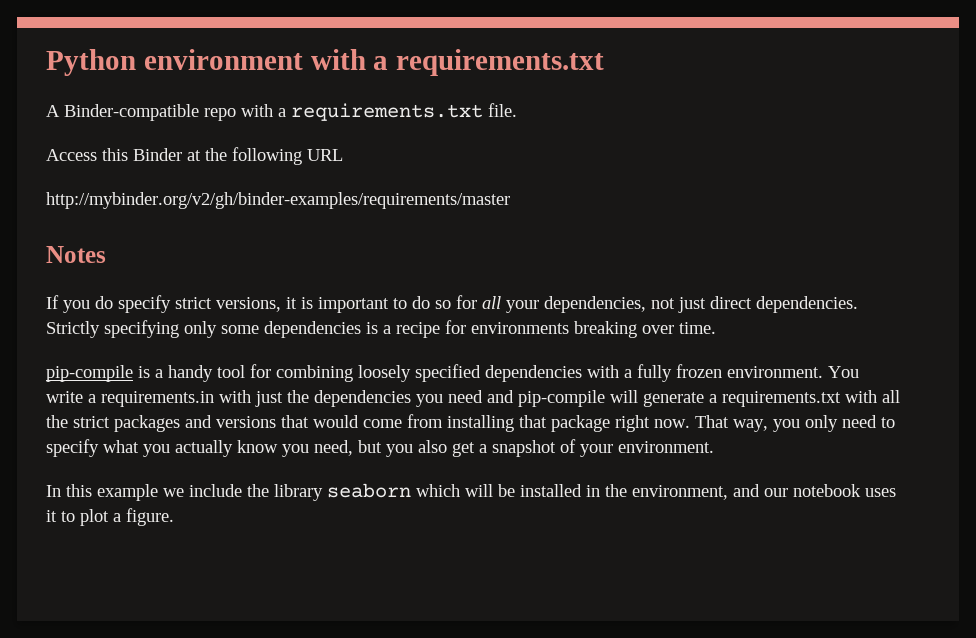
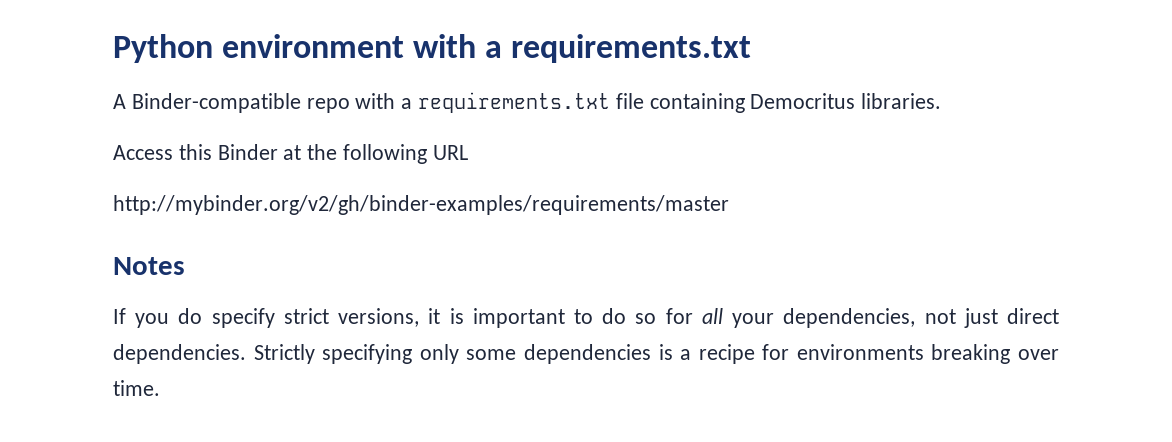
- A Binder-compatible repo with a requirements.txt file.
+ A Binder-compatible repo with a requirements.txt file containing Democritus libraries.
- pip-compile is a handy tool for combining loosely specified dependencies with a fully frozen environment. You write a requirements.in with just the dependencies you need and pip-compile will generate a requirements.txt with all the strict packages and versions that would come from installing that package right now. That way, you only need to specify what you actually know you need, but you also get a snapshot of your environment.
- In this example we include the library seaborn which will be installed in the environment, and our notebook uses it to plot a figure.

